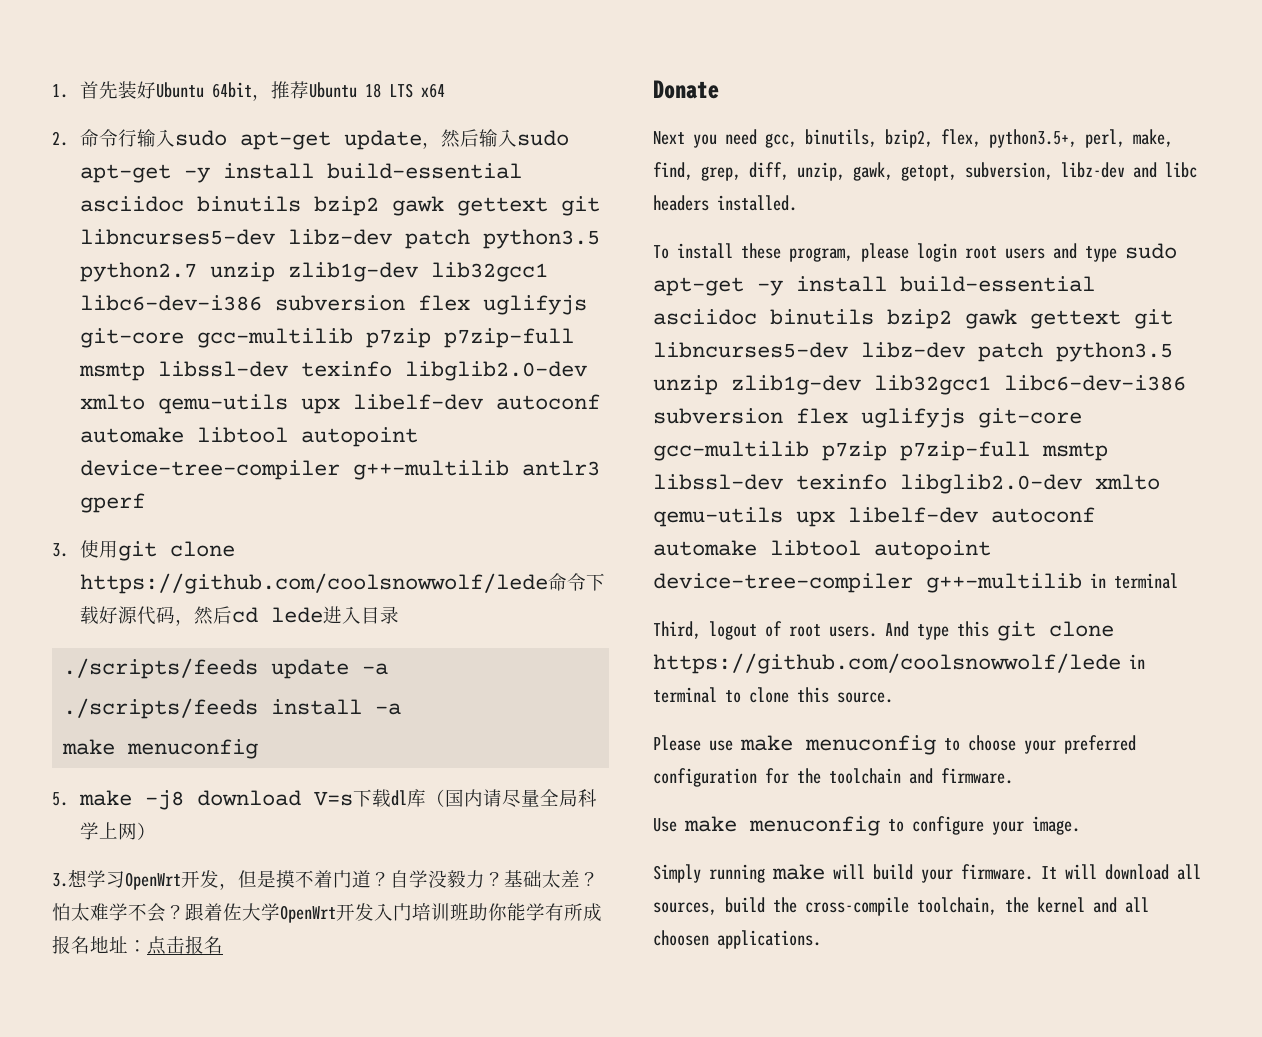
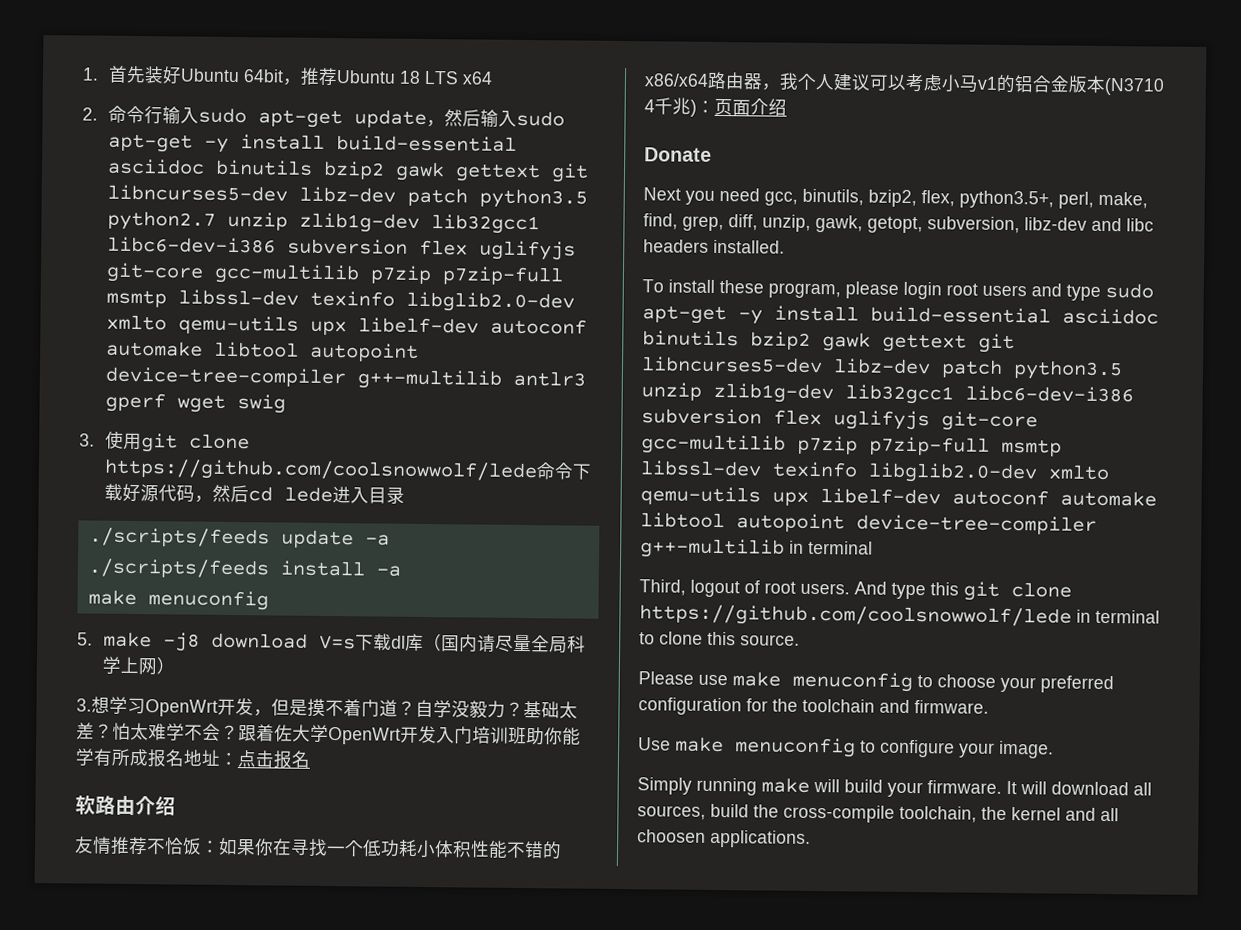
- 2.命令行输入sudo apt-get update，然后输入sudo apt-get -y install build-essential asciidoc binutils bzip2 gawk gettext git libncurses5-dev libz-dev patch python3.5 python2.7 unzip zlib1g-dev lib32gcc1 libc6-dev-i386 subversion flex uglifyjs git-core gcc-multilib p7zip p7zip-full msmtp libssl-dev texinfo libglib2.0-dev xmlto qemu-utils upx libelf-dev autoconf automake libtool autopoint device-tree-compiler g++-multilib antlr3 gperf
+ 2.命令行输入sudo apt-get update，然后输入sudo apt-get -y install build-essential asciidoc binutils bzip2 gawk gettext git libncurses5-dev libz-dev patch python3.5 python2.7 unzip zlib1g-dev lib32gcc1 libc6-dev-i386 subversion flex uglifyjs git-core gcc-multilib p7zip p7zip-full msmtp libssl-dev texinfo libglib2.0-dev xmlto qemu-utils upx libelf-dev autoconf automake libtool autopoint device-tree-compiler g++-multilib antlr3 gperf wget swig
+ 软路由介绍
+ 友情推荐不恰饭：如果你在寻找一个低功耗小体积性能不错的x86/x64路由器，我个人建议可以考虑小马v1的铝合金版本(N3710 4千兆)：页面介绍

